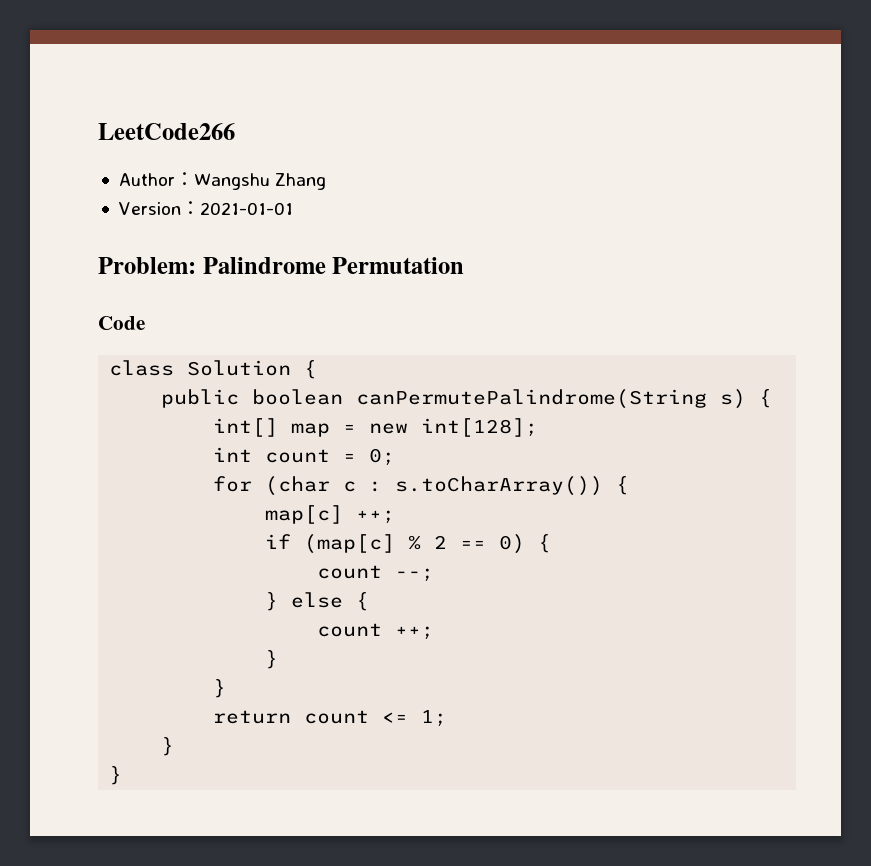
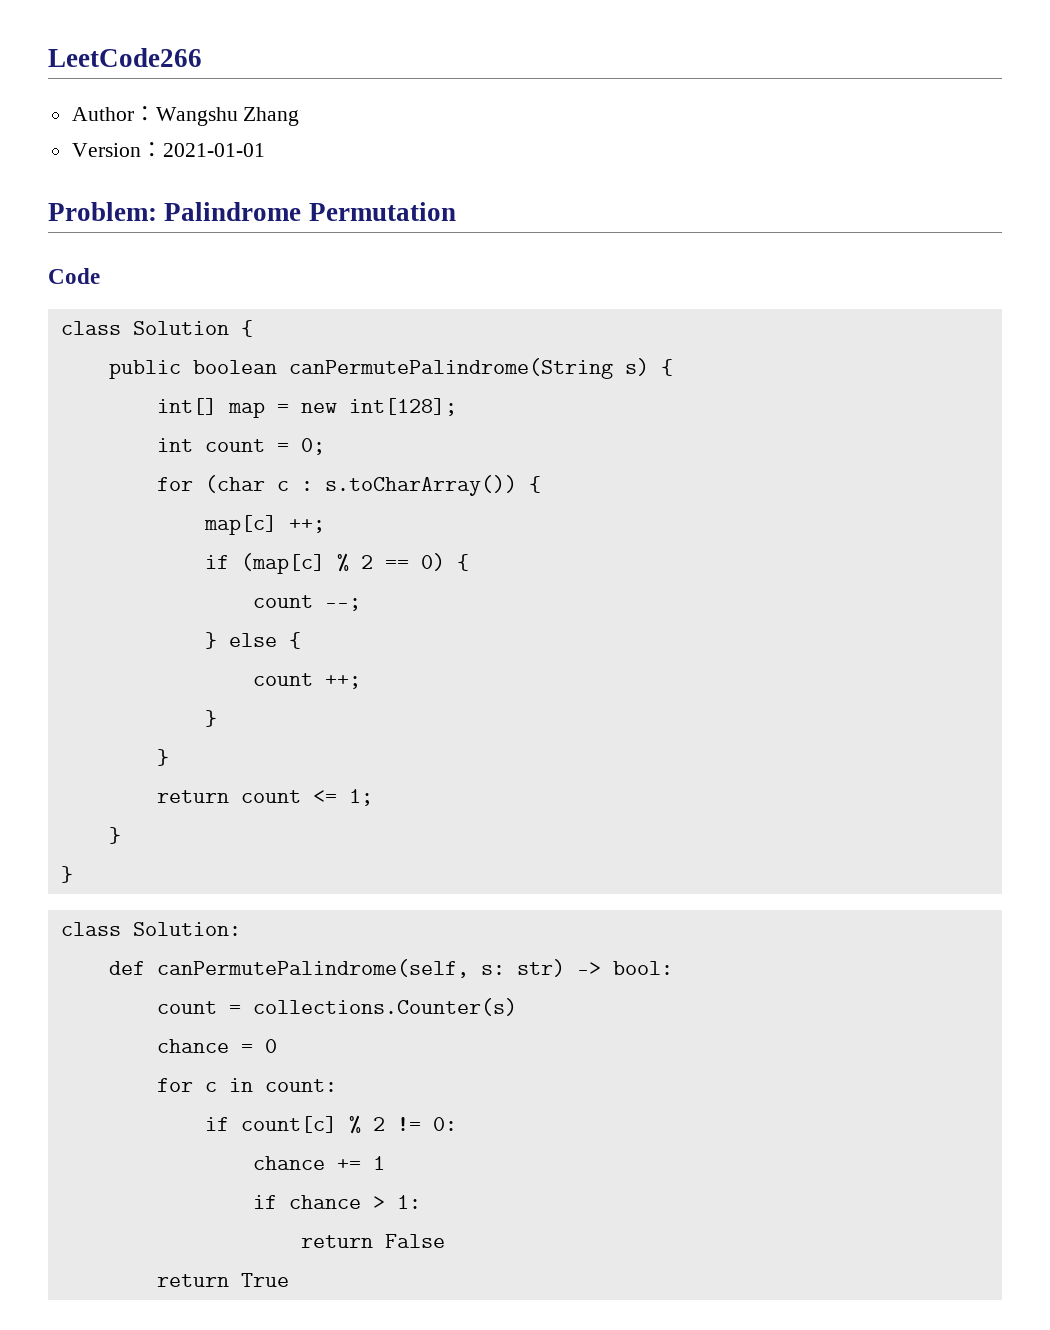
+ class Solution:
+ def canPermutePalindrome(self, s: str) -> bool:
+ count = collections.Counter(s)
+ chance = 0
+ for c in count:
+ if count[c] % 2 != 0:
+ chance += 1
+ if chance > 1:
+ return False
+ return True

